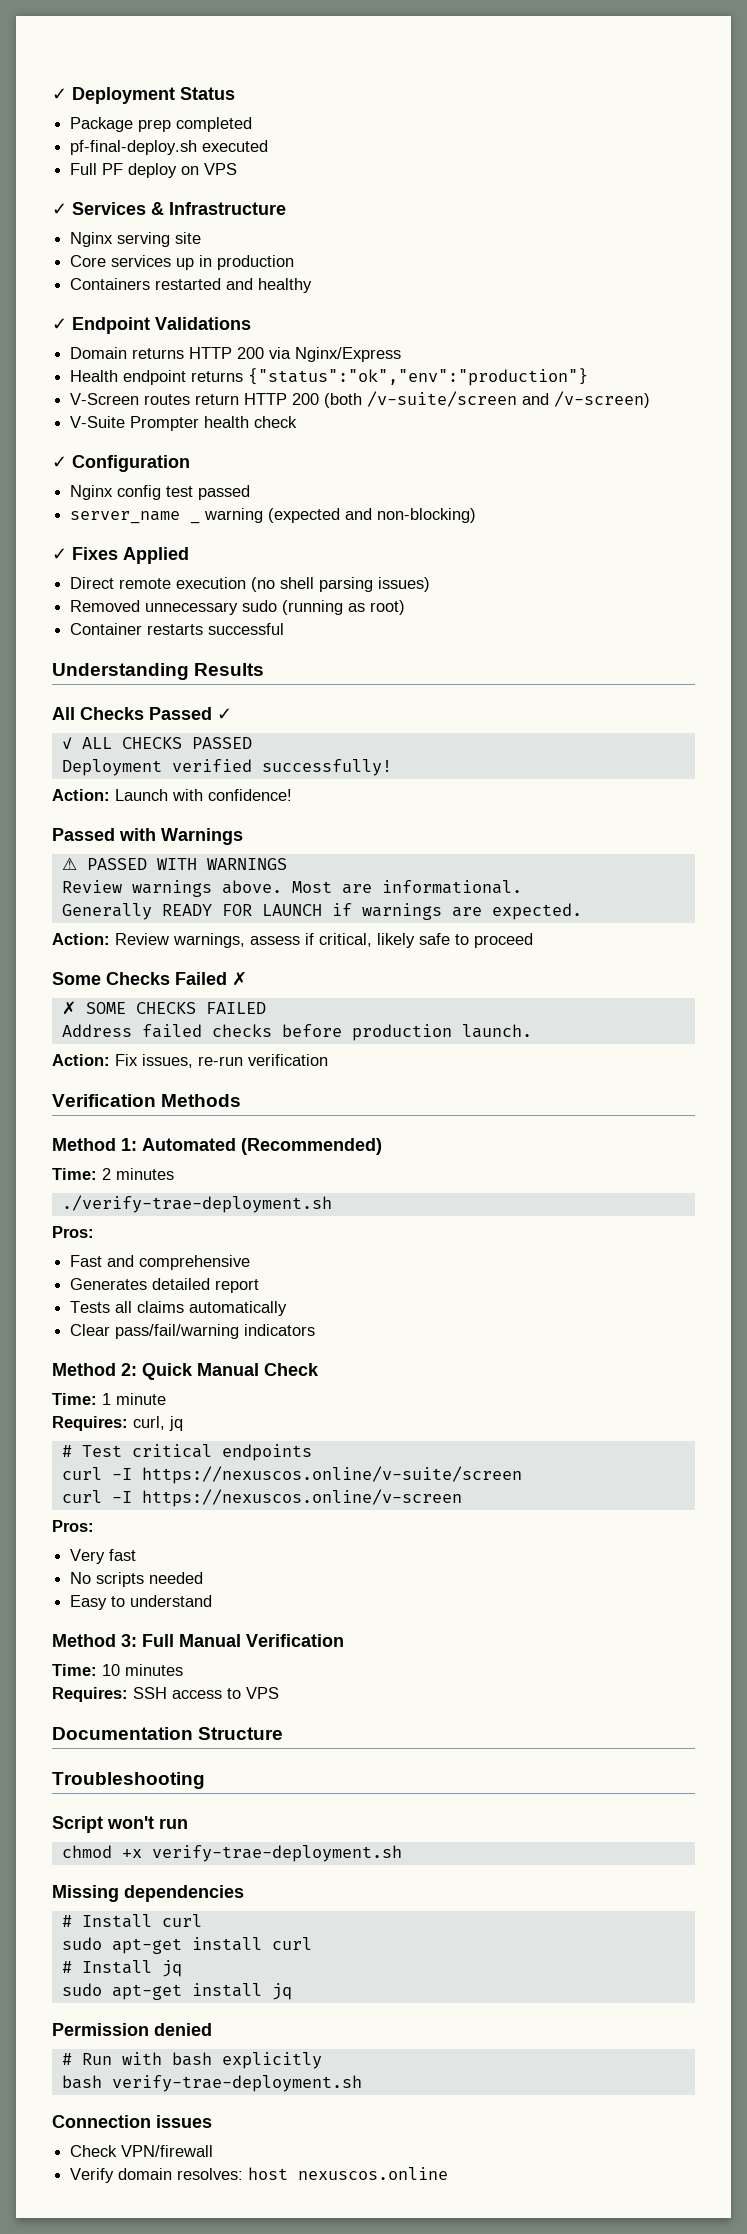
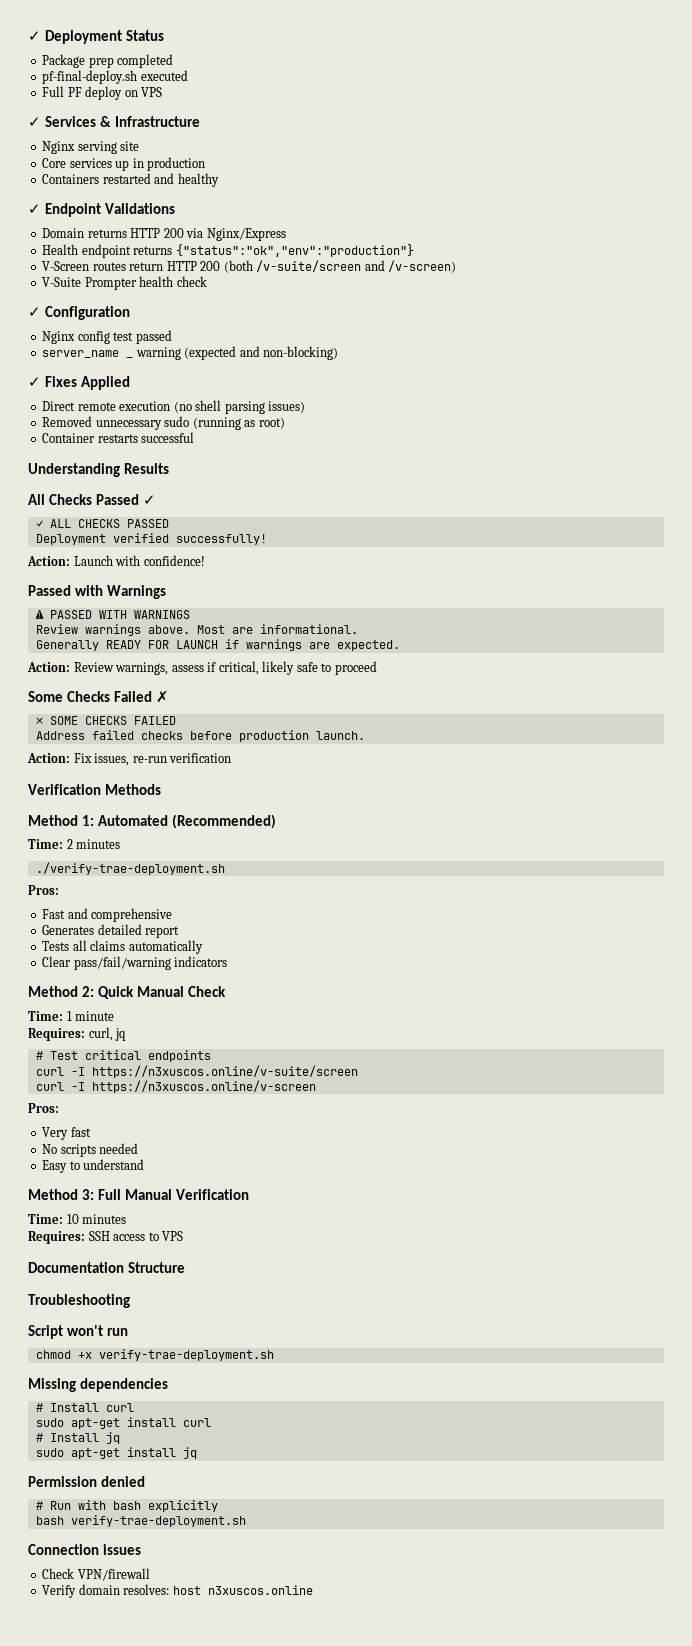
- curl -I https://nexuscos.online/v-suite/screen
- curl -I https://nexuscos.online/v-screen
+ curl -I https://n3xuscos.online/v-suite/screen
+ curl -I https://n3xuscos.online/v-screen
- Verify domain resolves: host nexuscos.online
+ Verify domain resolves: host n3xuscos.online

